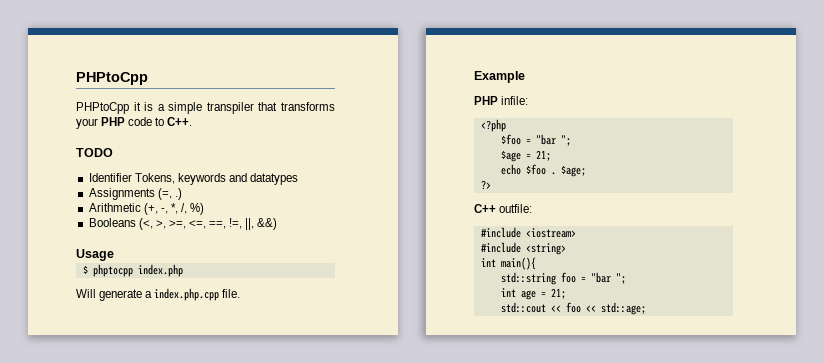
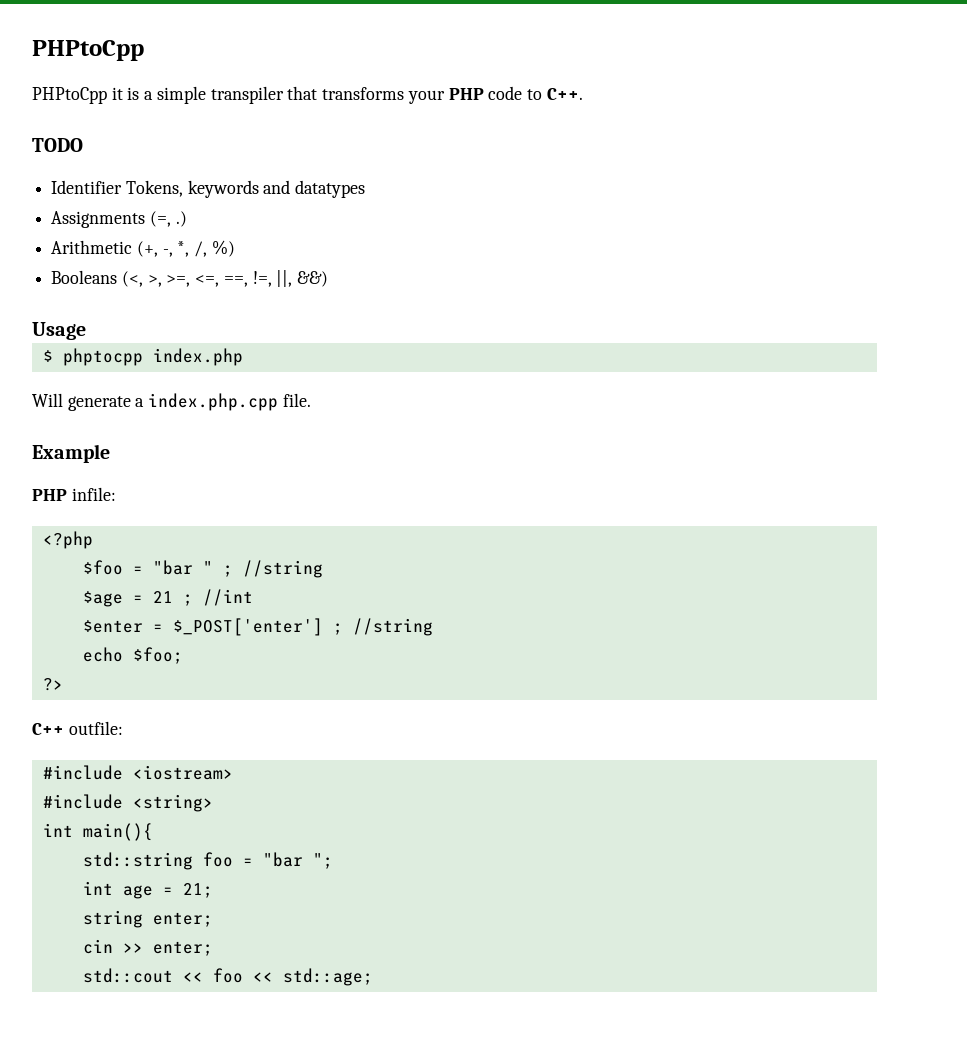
- $foo = "bar ";
+ $foo = "bar " ; //string
- $age = 21;
- echo $foo . $age;
+ $age = 21 ; //int
+ $enter = $_POST['enter'] ; //string
+ echo $foo;
+ string enter;
+ cin >> enter;

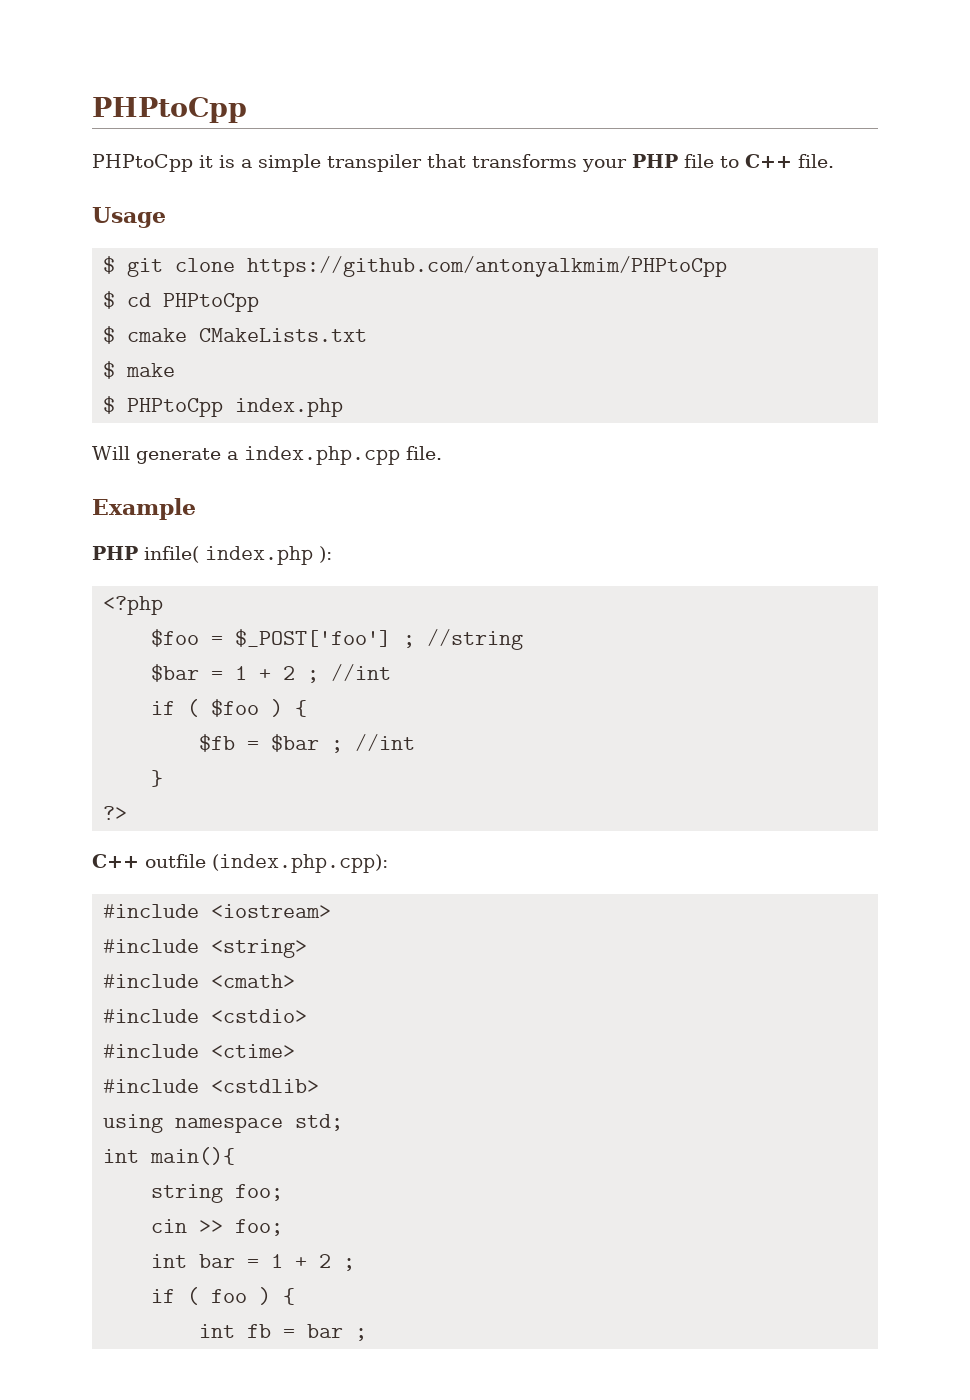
- PHPtoCpp it is a simple transpiler that transforms your PHP code to C++.
- TODO
- Identifier Tokens, keywords and datatypes
- Assignments (=, .)
- Arithmetic (+, -, *, /, %)
- Booleans (<, >, >=, <=, ==, !=, ||, &&)
+ PHPtoCpp it is a simple transpiler that transforms your PHP file to C++ file.
  Usage
- $ phptocpp index.php
+ $ git clone https://github.com/antonyalkmim/PHPtoCpp
+ $ cd PHPtoCpp
+ $ cmake CMakeLists.txt
+ $ make
+ $ PHPtoCpp index.php
- PHP infile:
+ PHP infile( index.php ):
- $foo = "bar " ; //string
- $age = 21 ; //int
- $enter = $_POST['enter'] ; //string
- echo $foo;
+ $foo = $_POST['foo'] ; //string
+ $bar = 1 + 2 ; //int
+ if ( $foo ) {
+ $fb = $bar ; //int
+ }
- C++ outfile:
+ C++ outfile (index.php.cpp):
+ #include <cmath>
+ #include <cstdio>
+ #include <ctime>
+ #include <cstdlib>
+ using namespace std;
  int main(){
- std::string foo = "bar ";
- int age = 21;
- string enter;
+ string foo;
- cin >> enter;
- std::cout << foo << std::age;
+ cin >> foo;
+ int bar = 1 + 2 ;
+ if ( foo ) {
+ int fb = bar ;

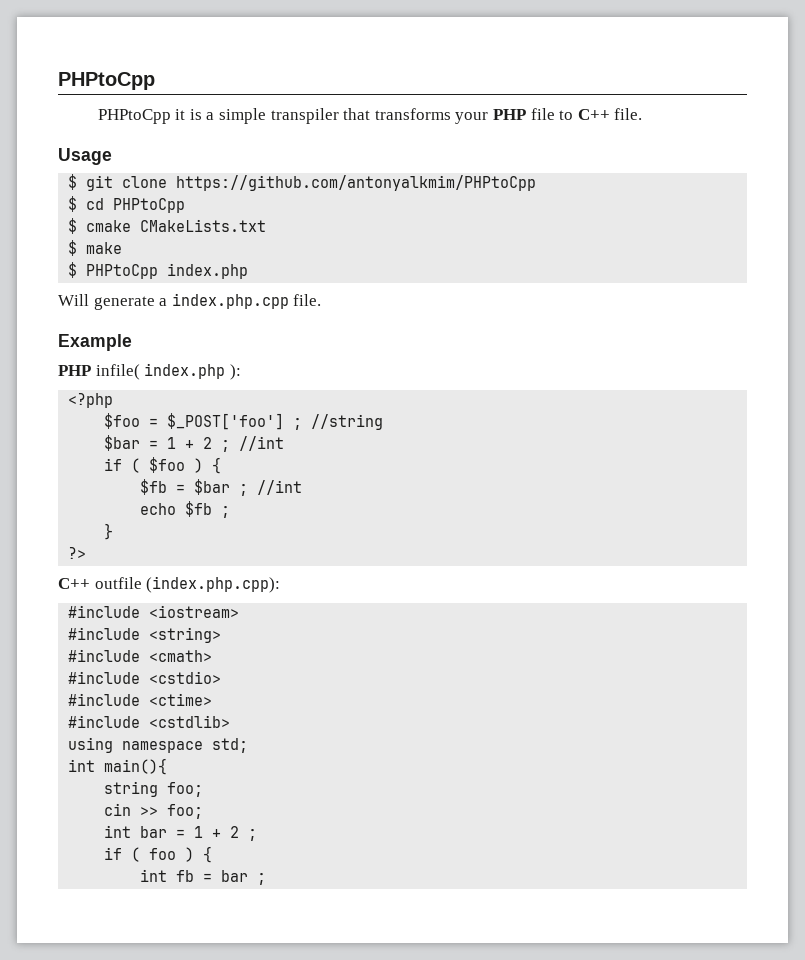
+ echo $fb ;

